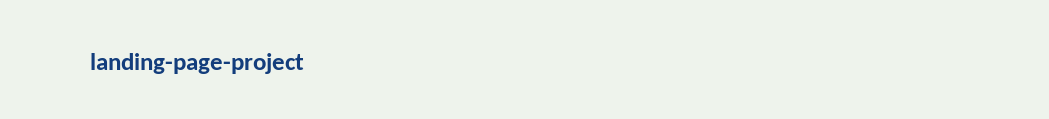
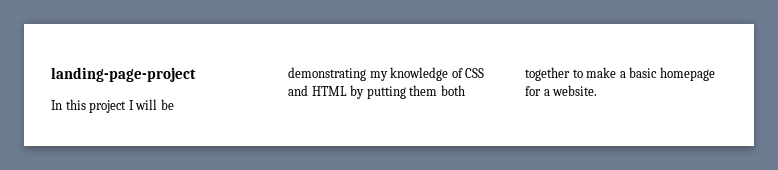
+ In this project I will be demonstrating my knowledge of CSS and HTML by putting them both together to make a basic homepage for a website.

